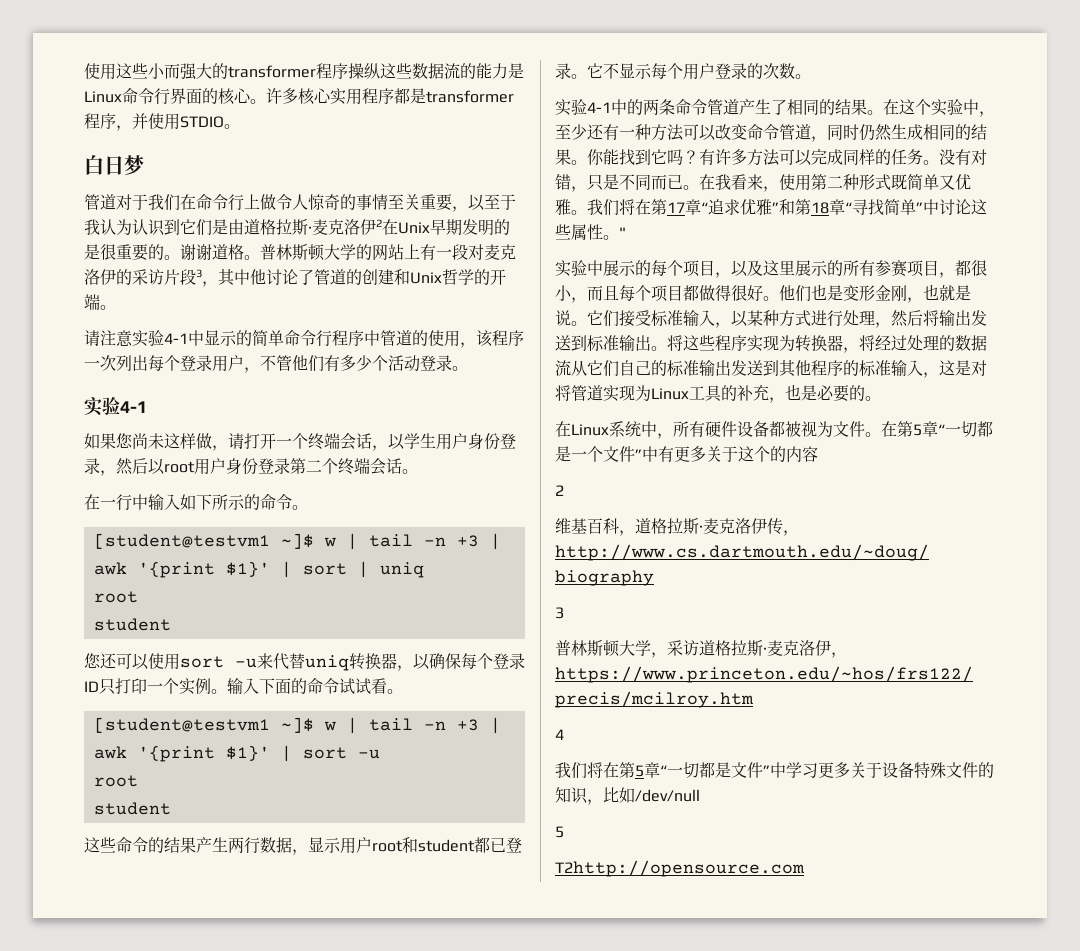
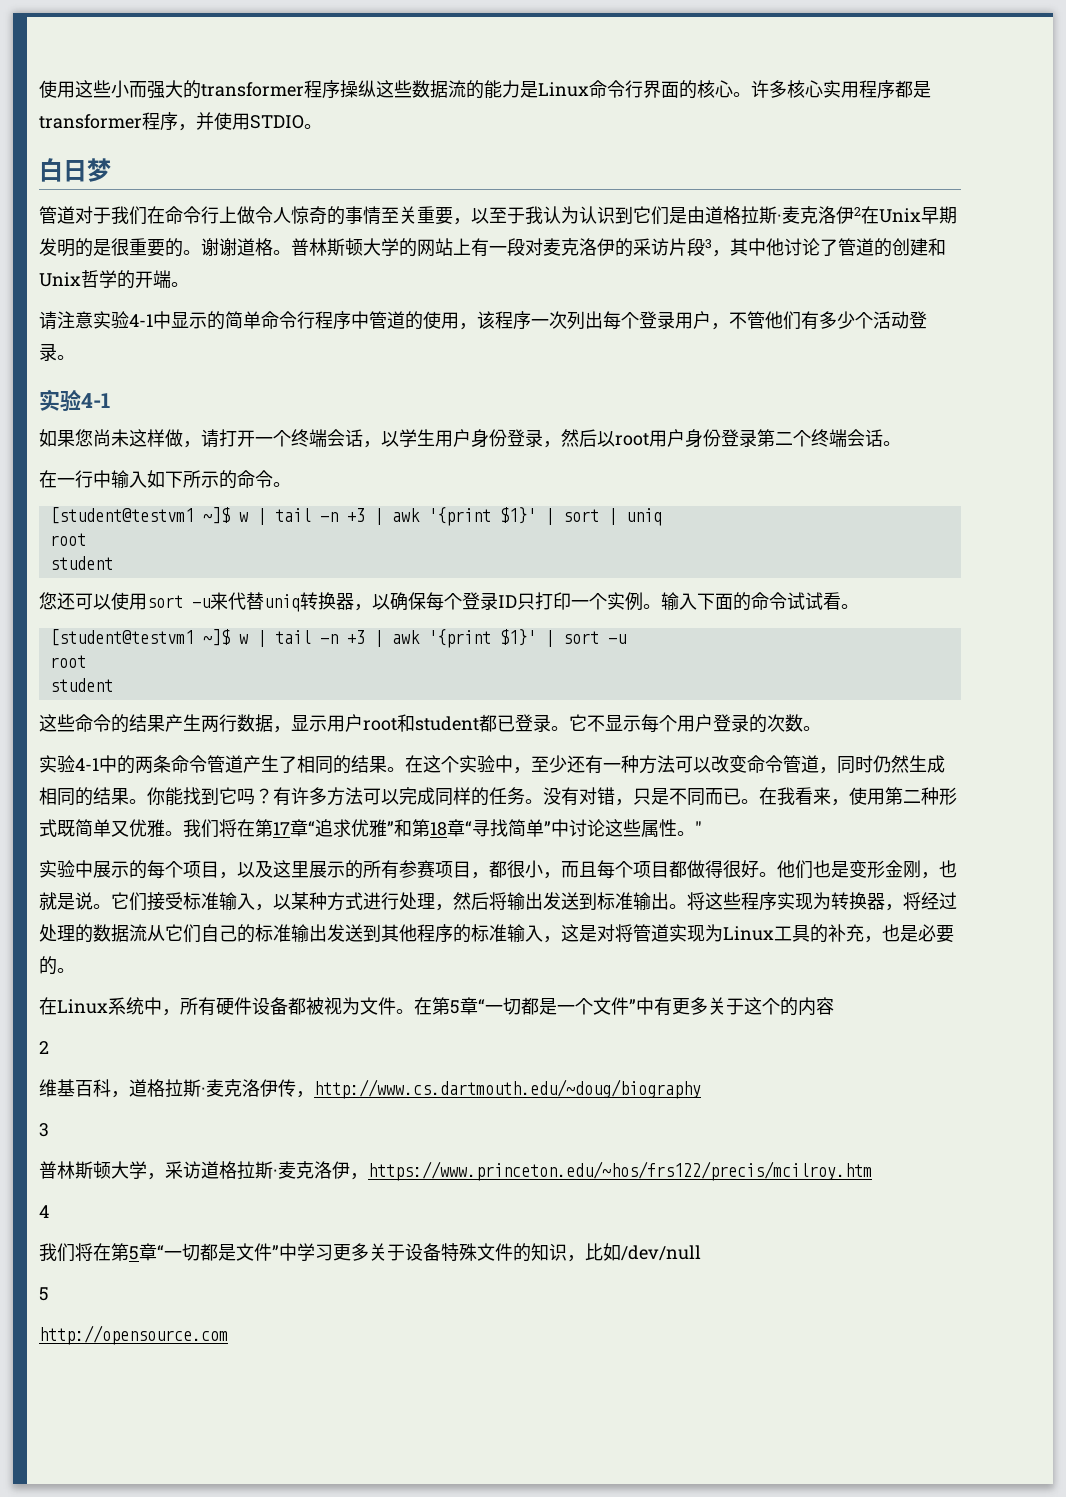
- T2http://opensource.com
+ http://opensource.com

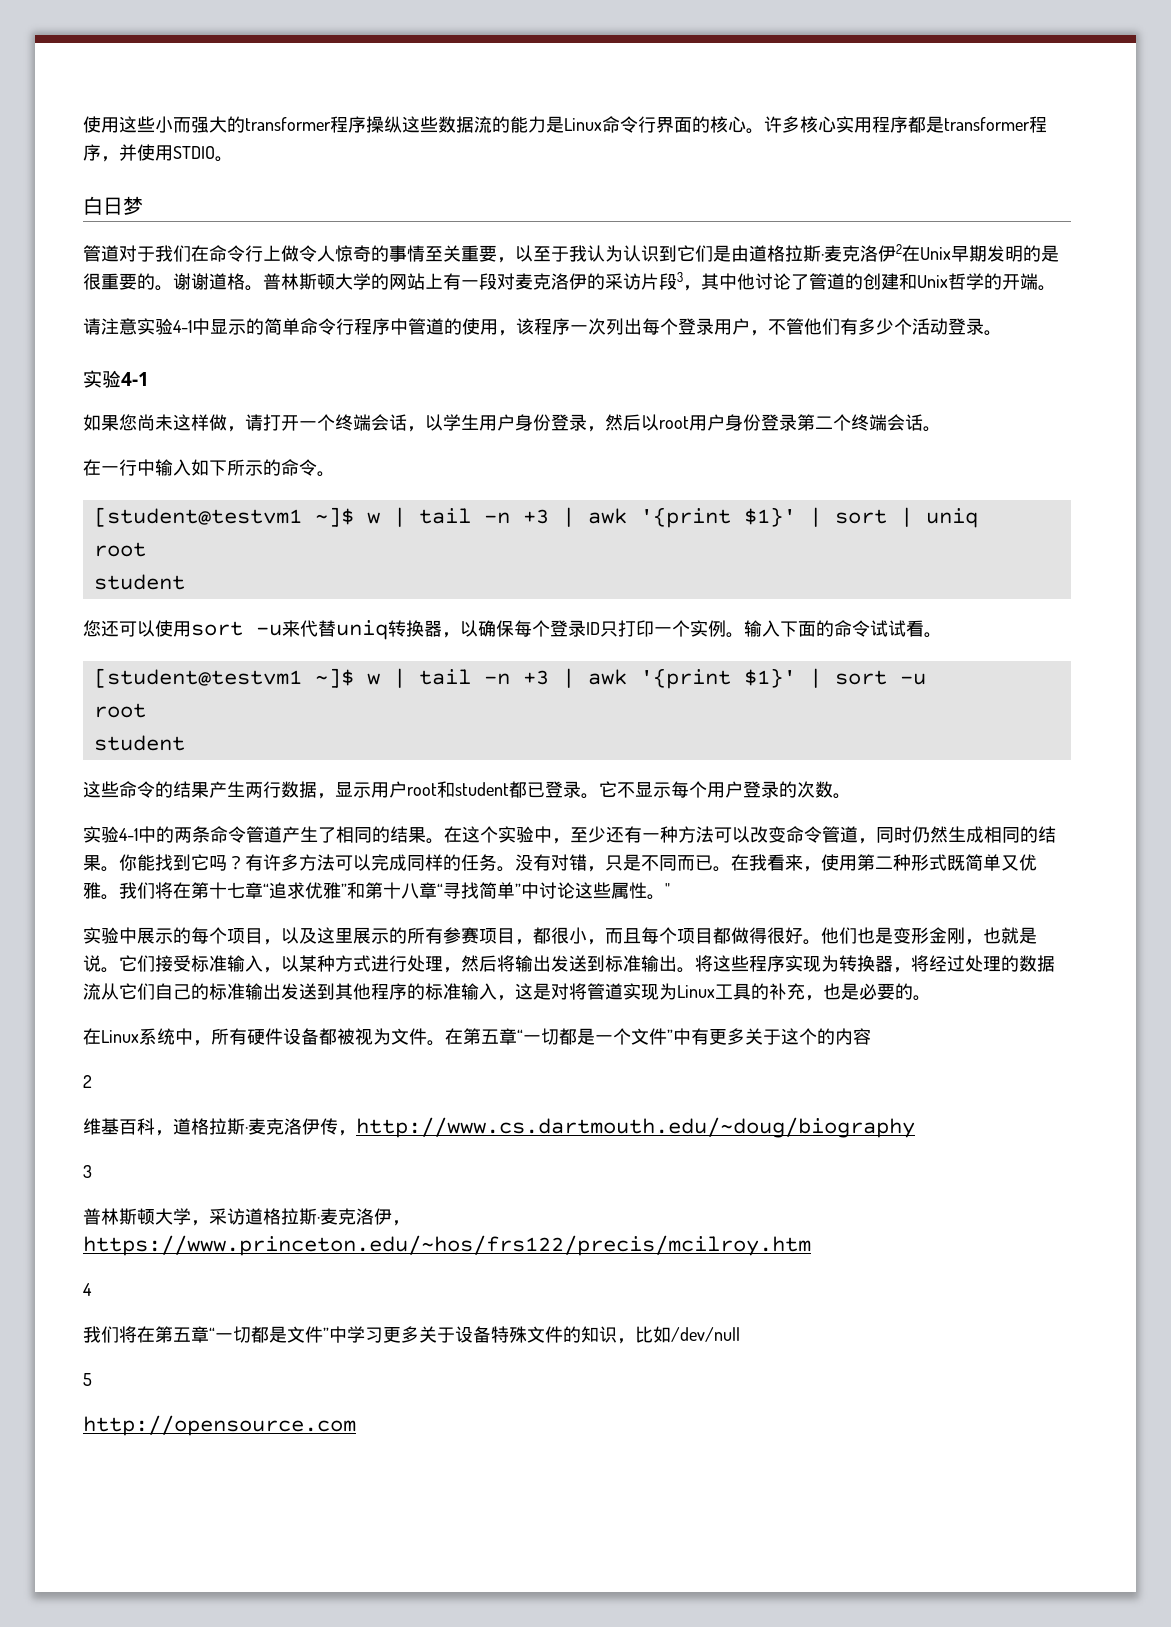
- 我们将在第17章“追求优雅”和第18章“寻找简单”中讨论这些属性。
+ 我们将在第十七章“追求优雅”和第十八章“寻找简单”中讨论这些属性。
- 在第5章“一切都是一个文件”中有更多关于这个的内容
+ 在第五章“一切都是一个文件”中有更多关于这个的内容
- 我们将在第5章“一切都是文件”中学习更多关于设备特殊文件的知识，比如/dev/null
+ 我们将在第五章“一切都是文件”中学习更多关于设备特殊文件的知识，比如/dev/null

